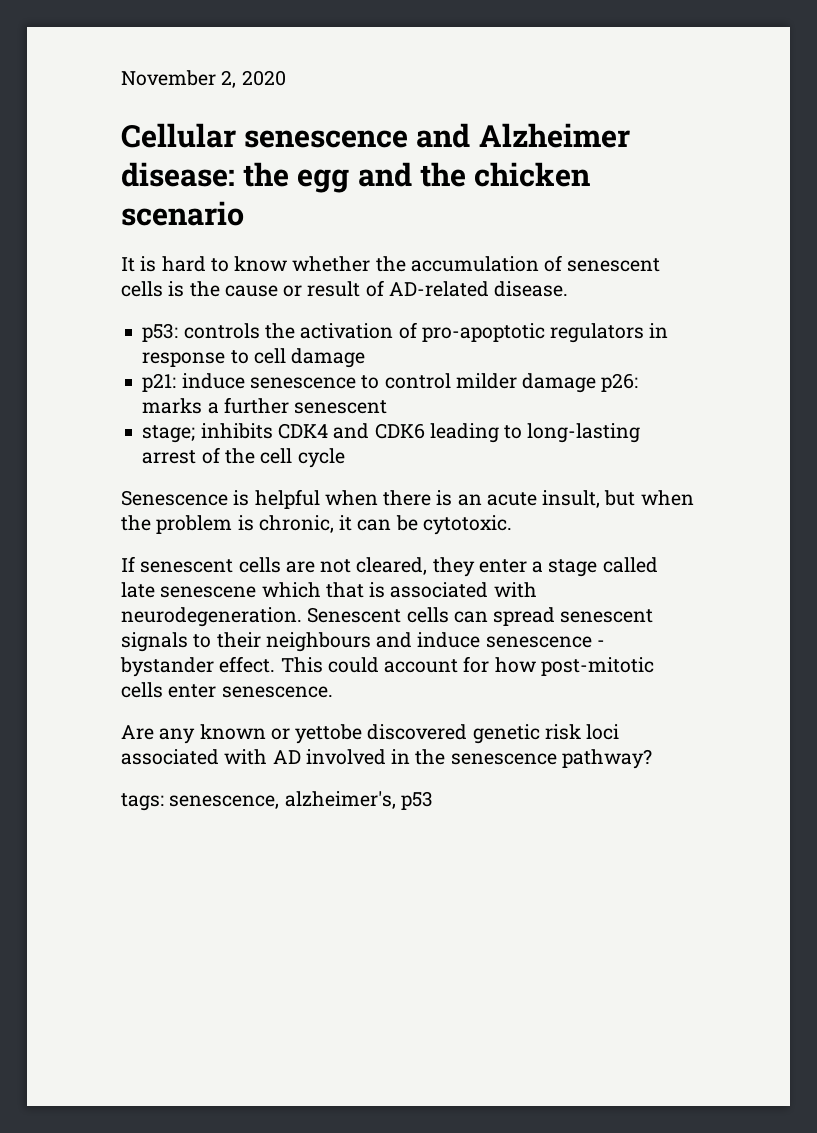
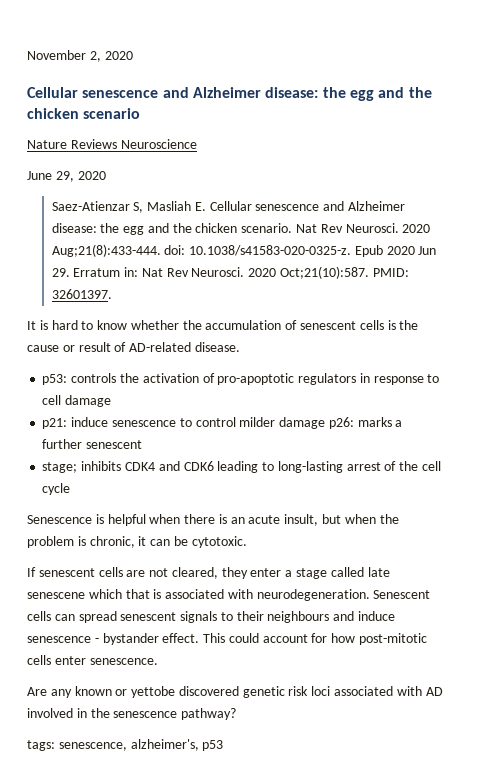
+ Nature Reviews Neuroscience
+ June 29, 2020
+ Saez-Atienzar S, Masliah E. Cellular senescence and Alzheimer disease: the egg and the chicken scenario. Nat Rev Neurosci. 2020 Aug;21(8):433-444. doi: 10.1038/s41583-020-0325-z. Epub 2020 Jun 29. Erratum in: Nat Rev Neurosci. 2020 Oct;21(10):587. PMID: 32601397.

